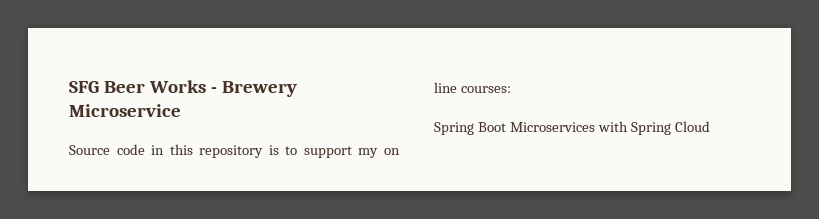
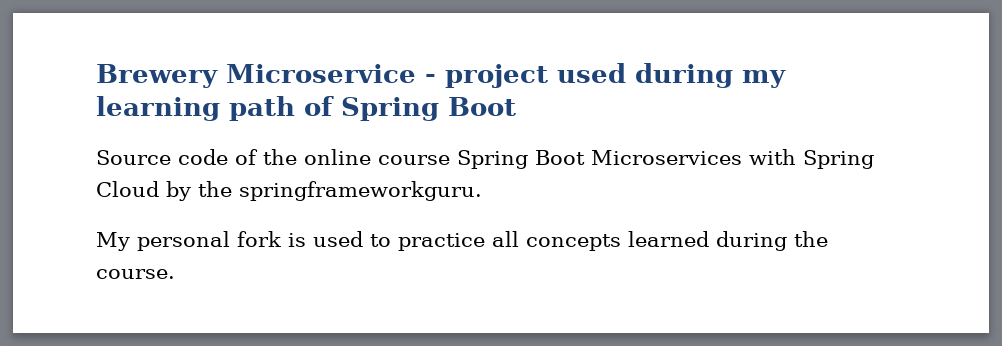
- SFG Beer Works - Brewery Microservice
- Source code in this repository is to support my on line courses:
- Spring Boot Microservices with Spring Cloud
+ Brewery Microservice - project used during my learning path of Spring Boot
+ Source code of the online course Spring Boot Microservices with Spring Cloud by the springframeworkguru.
+ My personal fork is used to practice all concepts learned during the course.

